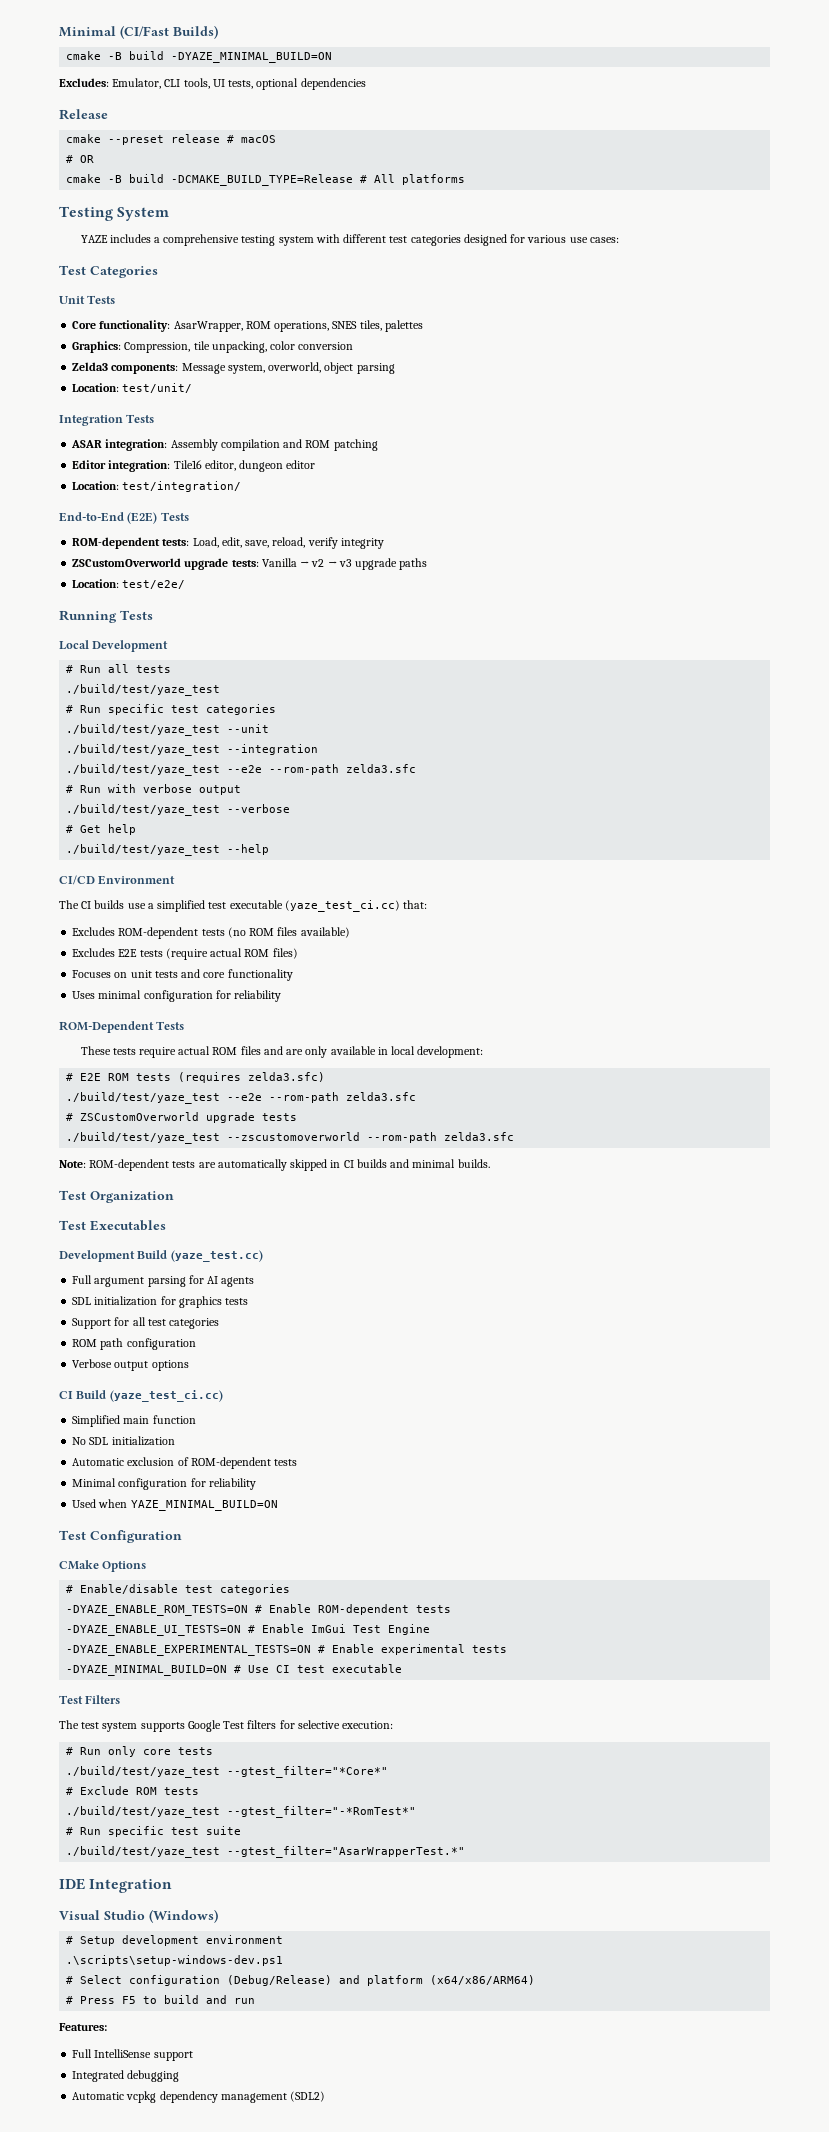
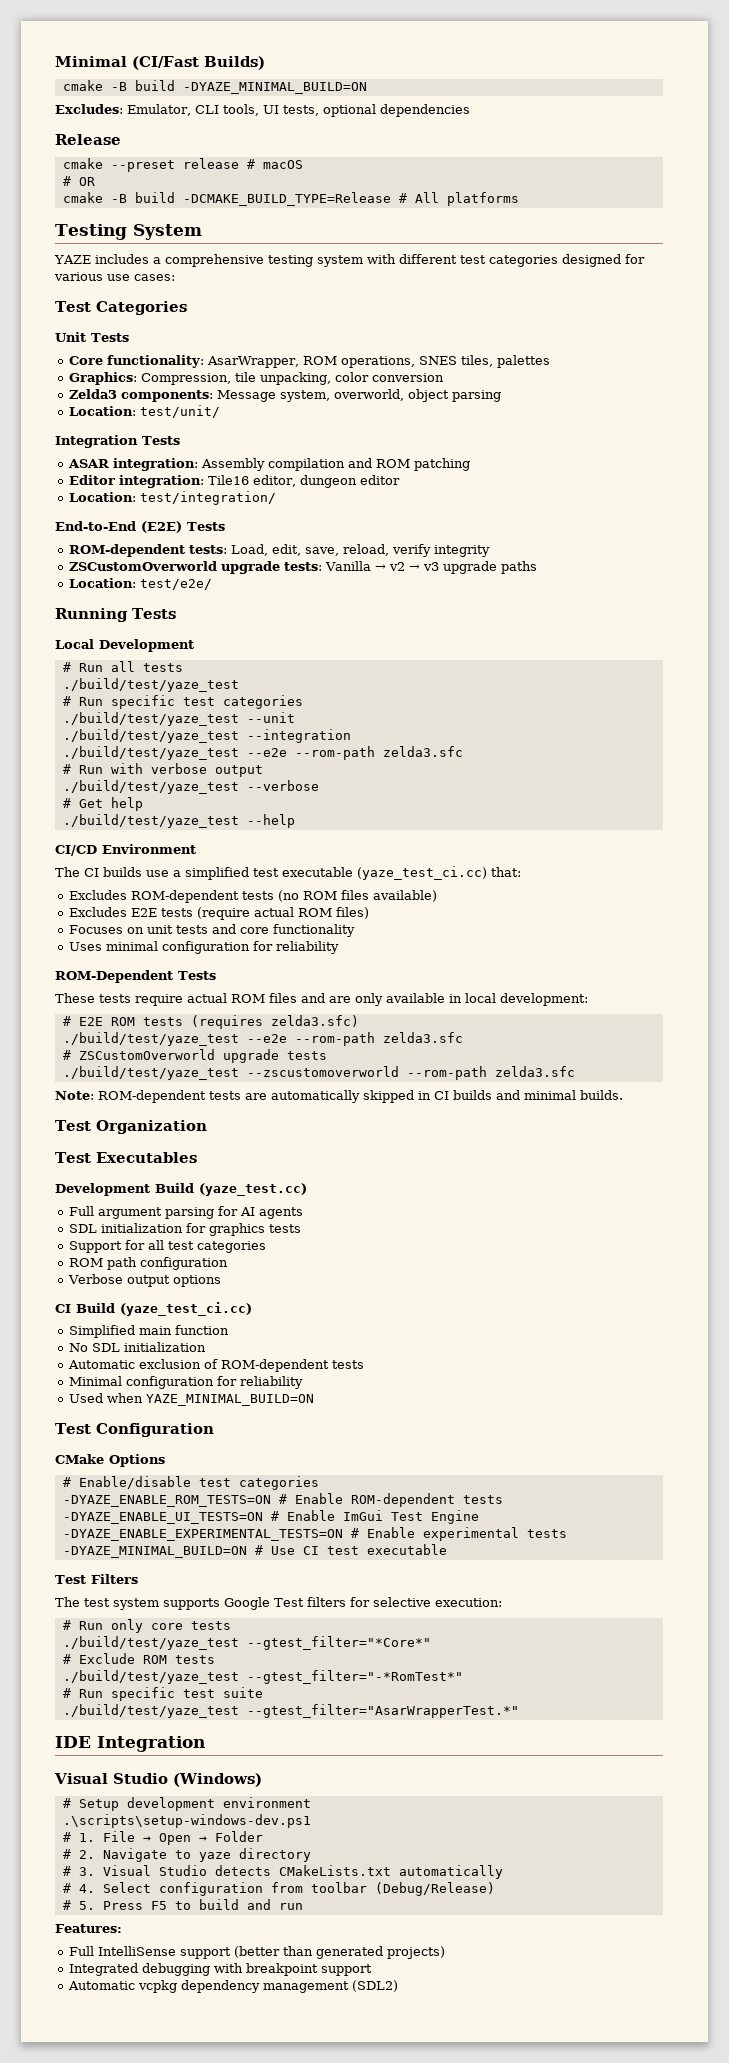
- # Select configuration (Debug/Release) and platform (x64/x86/ARM64)
- # Press F5 to build and run
+ # 1. File → Open → Folder
+ # 2. Navigate to yaze directory
+ # 3. Visual Studio detects CMakeLists.txt automatically
+ # 4. Select configuration from toolbar (Debug/Release)
+ # 5. Press F5 to build and run
- Full IntelliSense support
+ Full IntelliSense support (better than generated projects)
- Integrated debugging
+ Integrated debugging with breakpoint support

